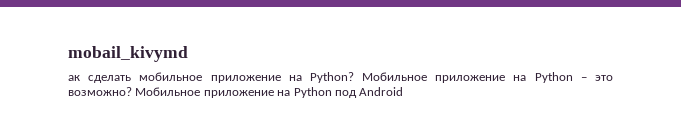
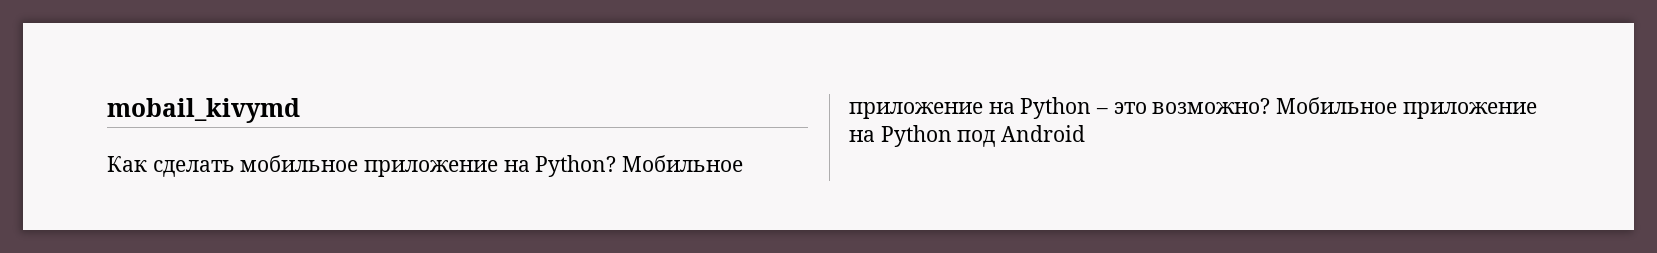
- ак сделать мобильное приложение на Python?
+ Как сделать мобильное приложение на Python?

